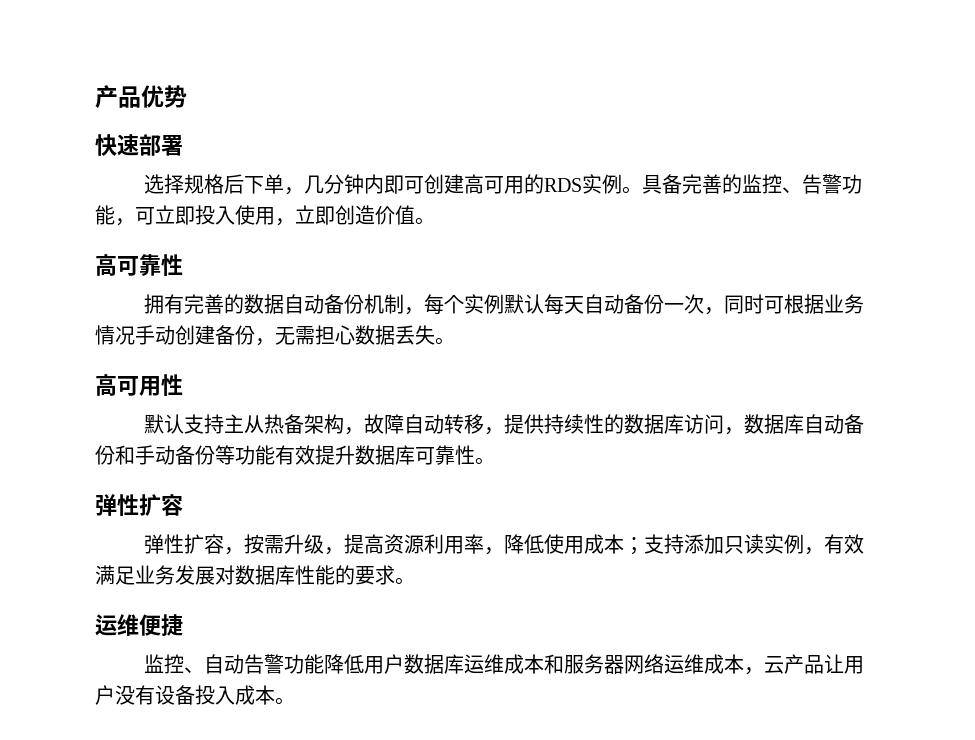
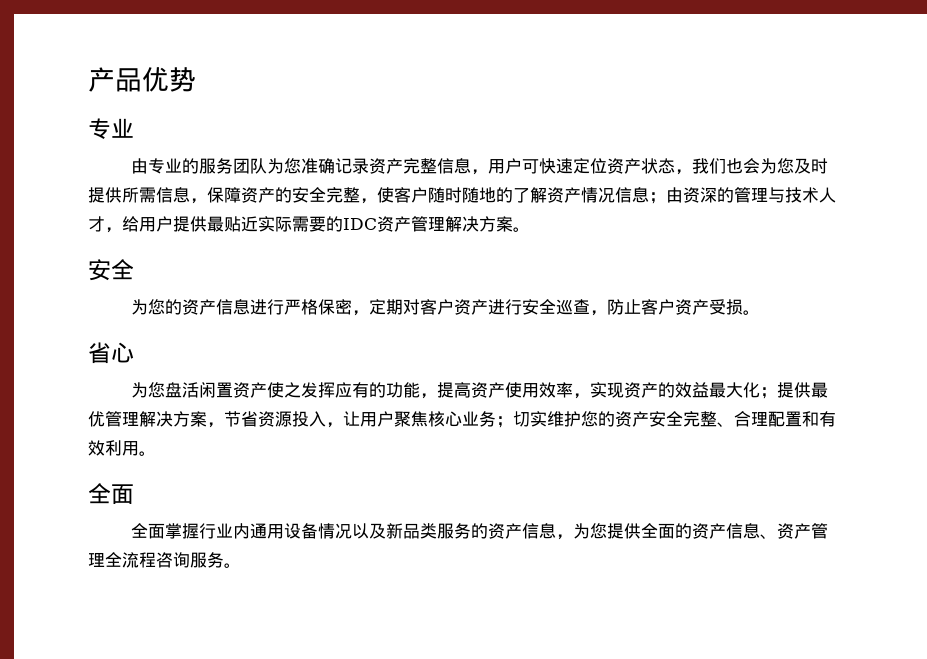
  产品优势
- 快速部署
- 选择规格后下单，几分钟内即可创建高可用的RDS实例。具备完善的监控、告警功能，可立即投入使用，立即创造价值。
- 高可靠性
- 拥有完善的数据自动备份机制，每个实例默认每天自动备份一次，同时可根据业务情况手动创建备份，无需担心数据丢失。
- 高可用性
- 默认支持主从热备架构，故障自动转移，提供持续性的数据库访问，数据库自动备份和手动备份等功能有效提升数据库可靠性。
- 弹性扩容
- 弹性扩容，按需升级，提高资源利用率，降低使用成本；支持添加只读实例，有效满足业务发展对数据库性能的要求。
- 运维便捷
- 监控、自动告警功能降低用户数据库运维成本和服务器网络运维成本，云产品让用户没有设备投入成本。
+ 专业
+ 由专业的服务团队为您准确记录资产完整信息，用户可快速定位资产状态，我们也会为您及时提供所需信息，保障资产的安全完整，使客户随时随地的了解资产情况信息；由资深的管理与技术人才，给用户提供最贴近实际需要的IDC资产管理解决方案。
+ 安全
+ 为您的资产信息进行严格保密，定期对客户资产进行安全巡查，防止客户资产受损。
+ 省心
+ 为您盘活闲置资产使之发挥应有的功能，提高资产使用效率，实现资产的效益最大化；提供最优管理解决方案，节省资源投入，让用户聚焦核心业务；切实维护您的资产安全完整、合理配置和有效利用。
+ 全面
+ 全面掌握行业内通用设备情况以及新品类服务的资产信息，为您提供全面的资产信息、资产管理全流程咨询服务。

